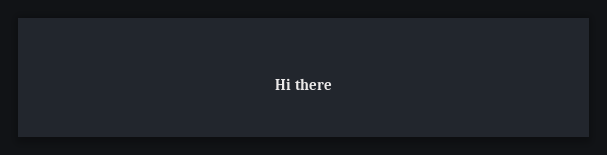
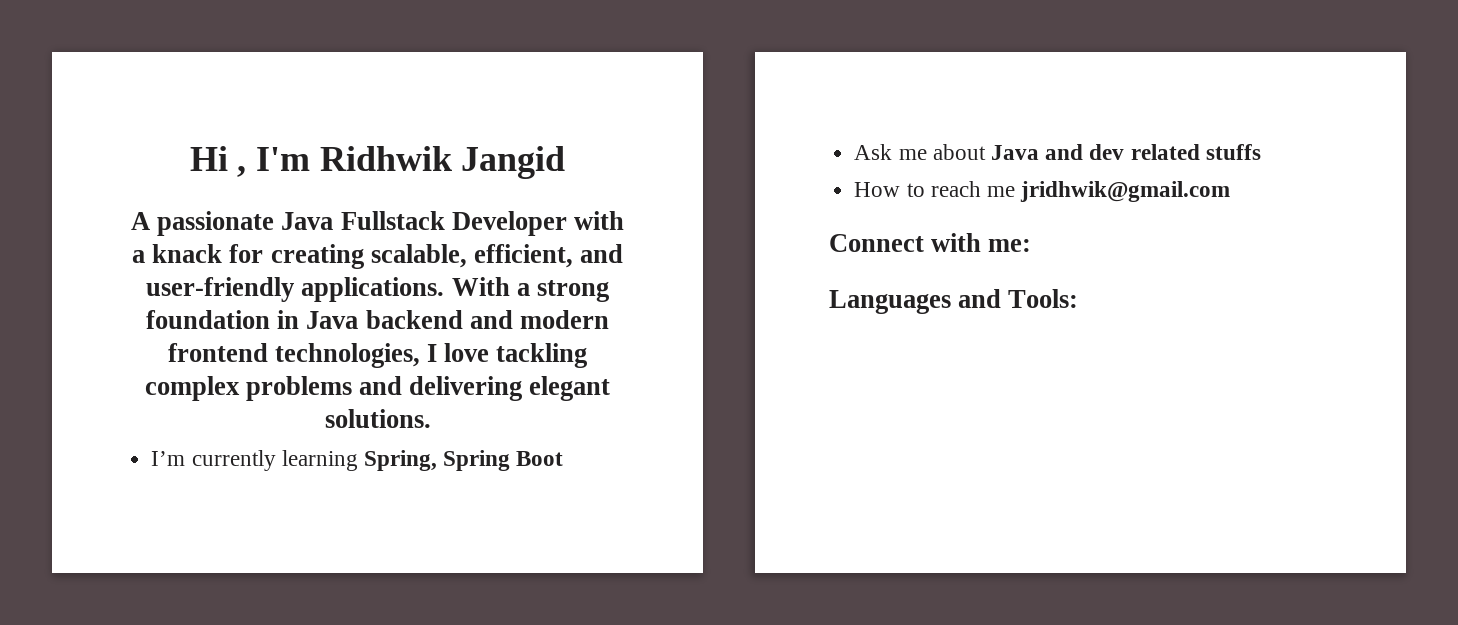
- Hi there
+ Hi , I'm Ridhwik Jangid
+ A passionate Java Fullstack Developer with a knack for creating scalable, efficient, and user-friendly applications. With a strong foundation in Java backend and modern frontend technologies, I love tackling complex problems and delivering elegant solutions.
+ I’m currently learning Spring, Spring Boot
+ Ask me about Java and dev related stuffs
+ How to reach me jridhwik@gmail.com
+ Connect with me:
+ Languages and Tools:

